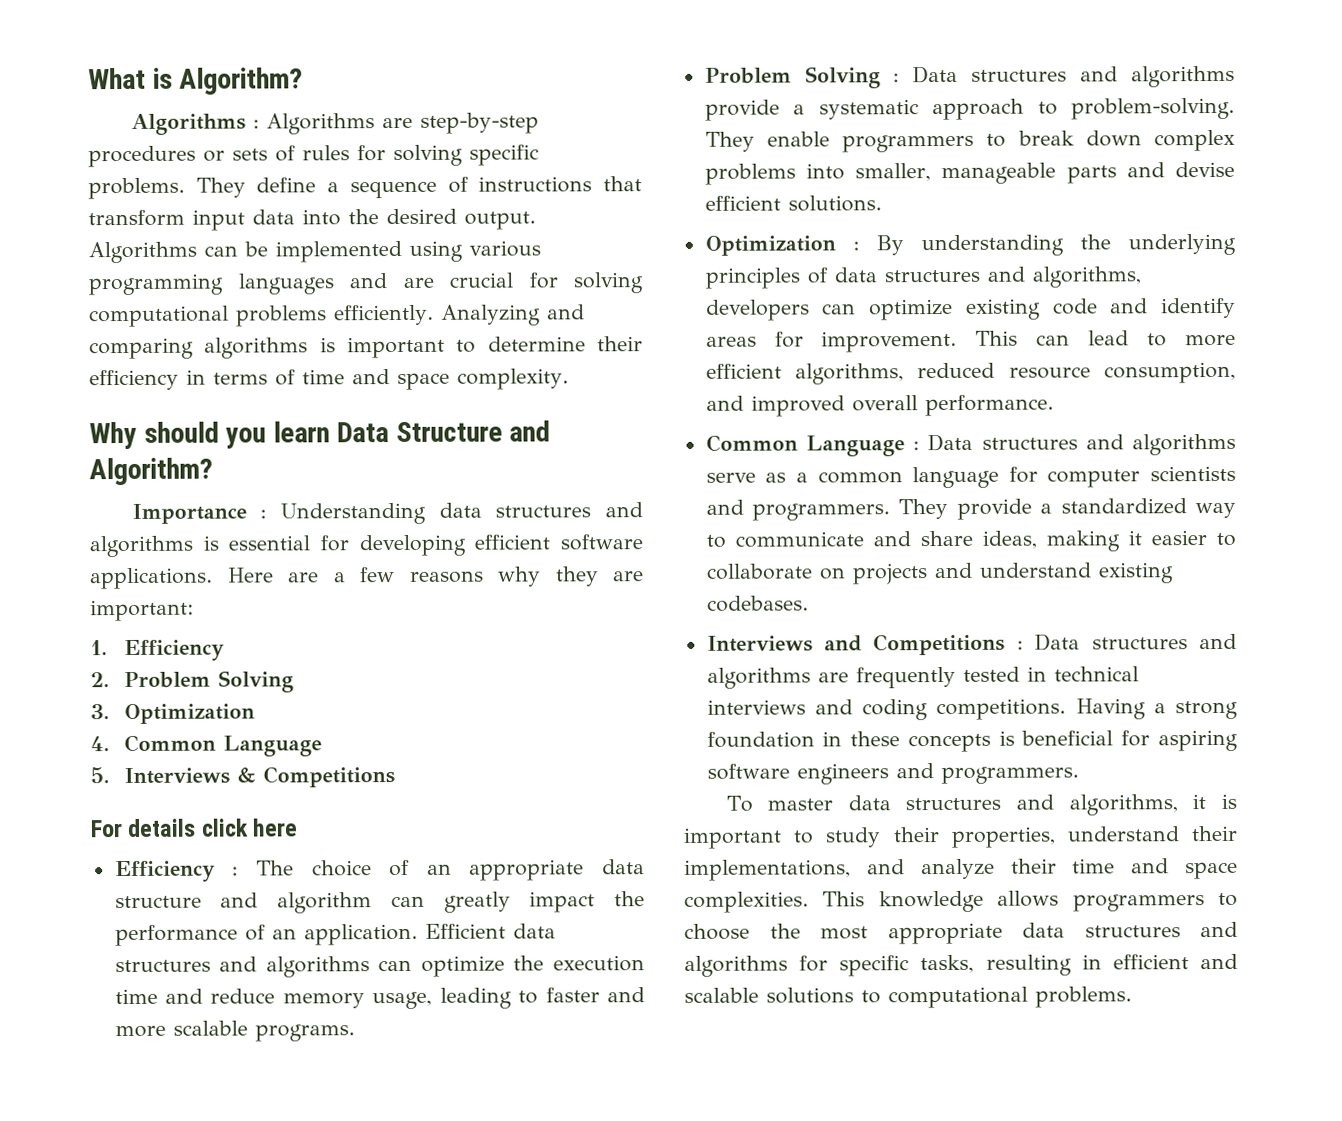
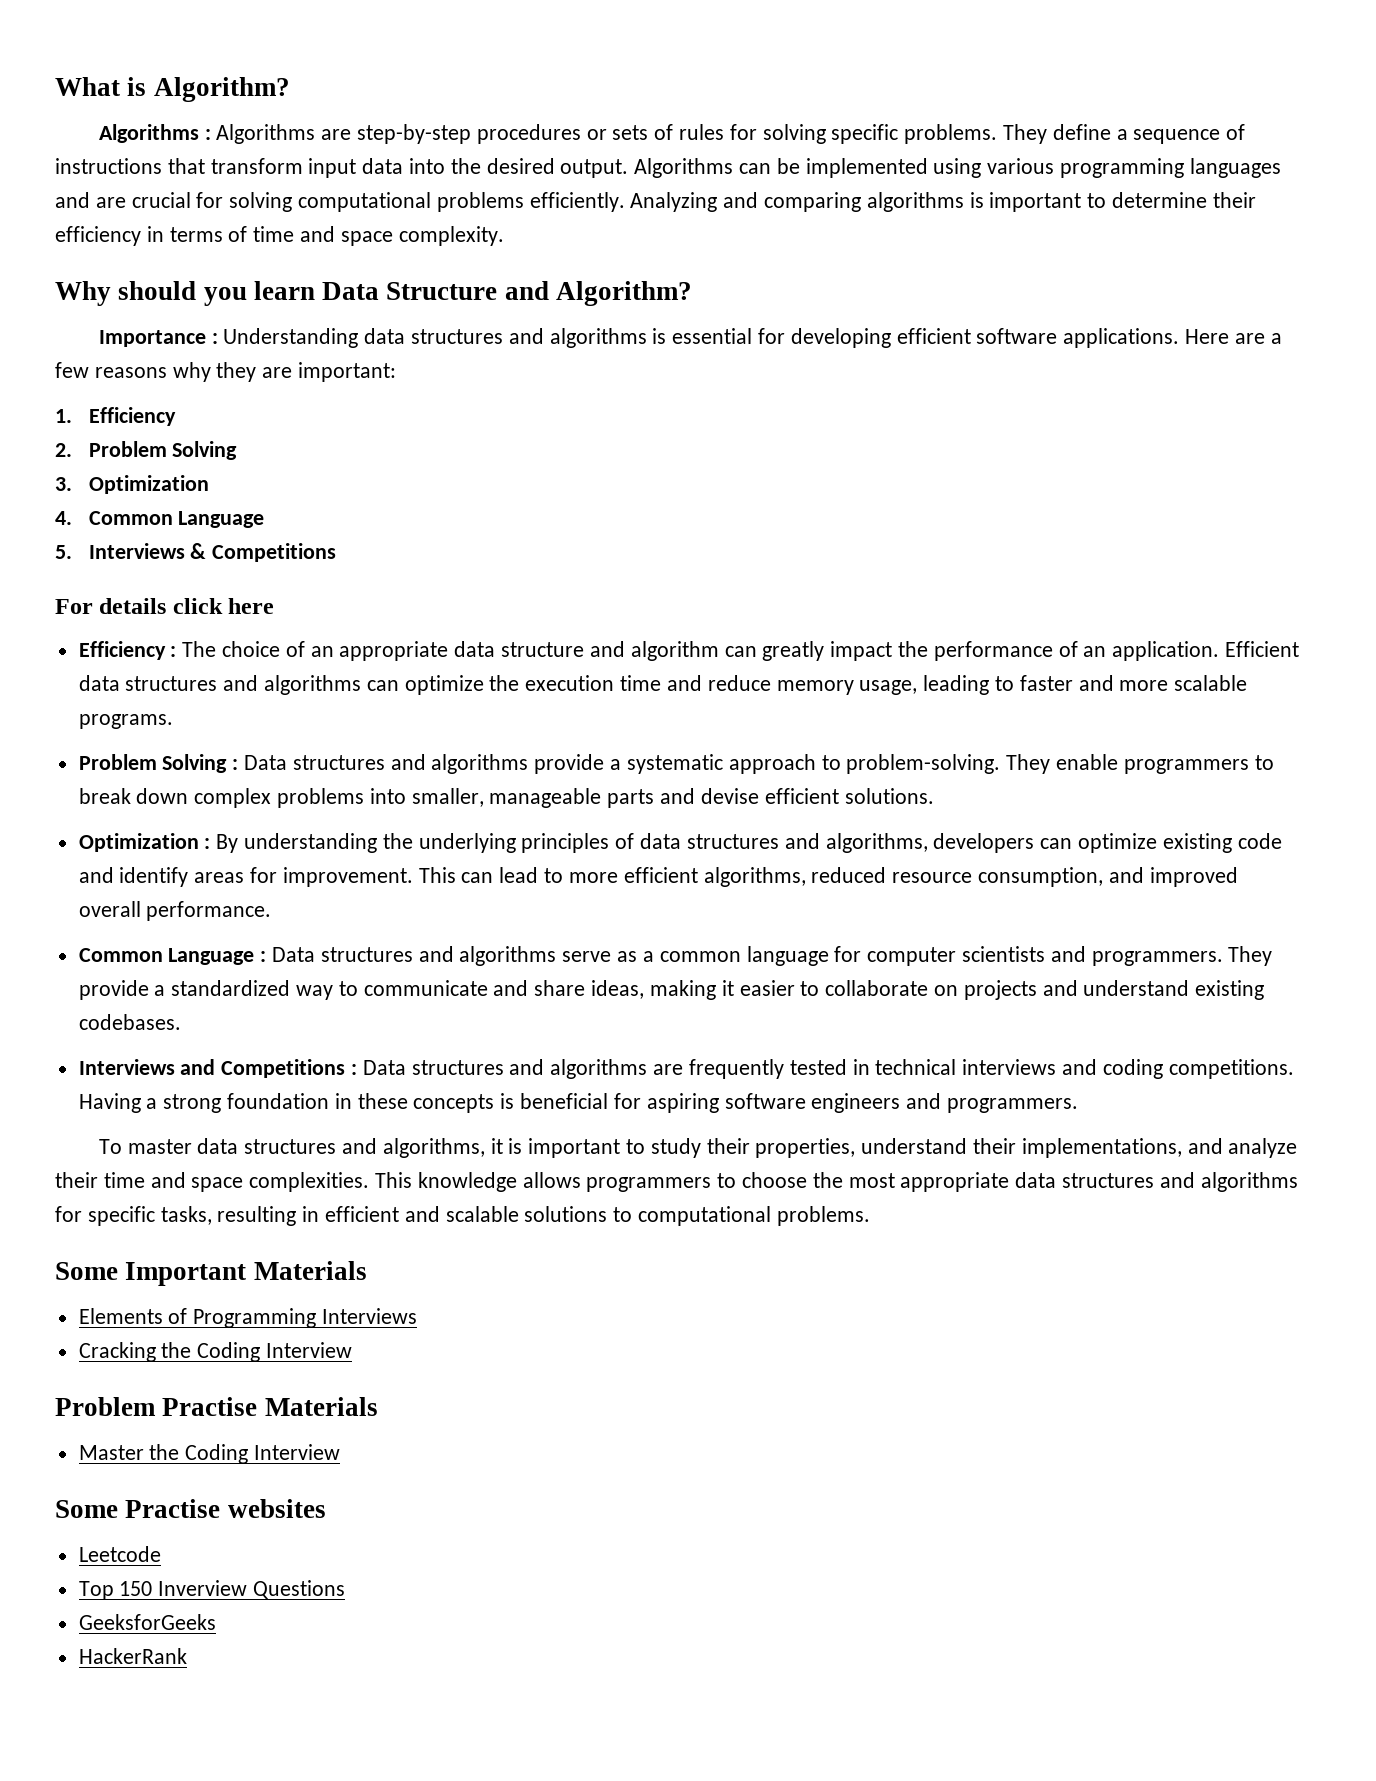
+ Some Important Materials
+ Elements of Programming Interviews
+ Cracking the Coding Interview
+ Problem Practise Materials
+ Master the Coding Interview
+ Some Practise websites
+ Leetcode
+ Top 150 Inverview Questions
+ GeeksforGeeks
+ HackerRank

